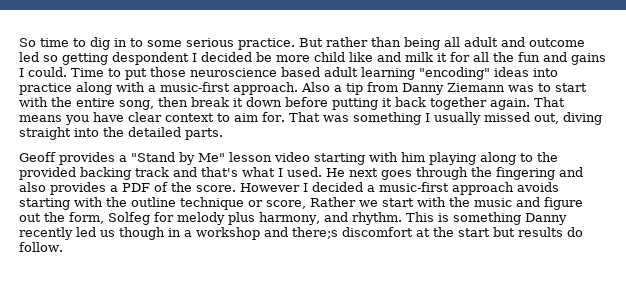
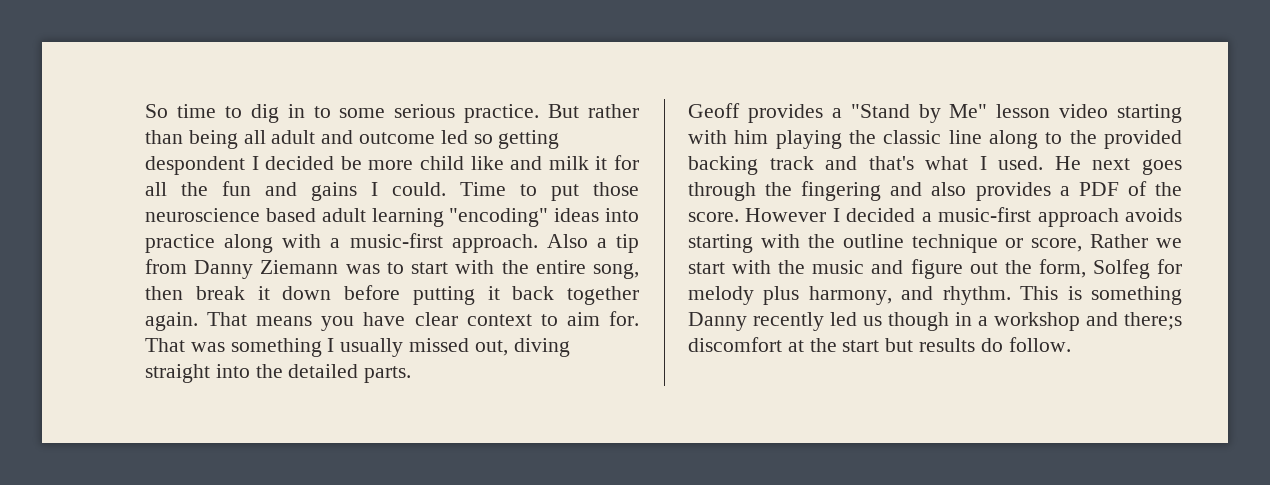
- Geoff provides a "Stand by Me" lesson video starting with him playing along to the provided backing track and that's what I used.
+ Geoff provides a "Stand by Me" lesson video starting with him playing the classic line along to the provided backing track and that's what I used.

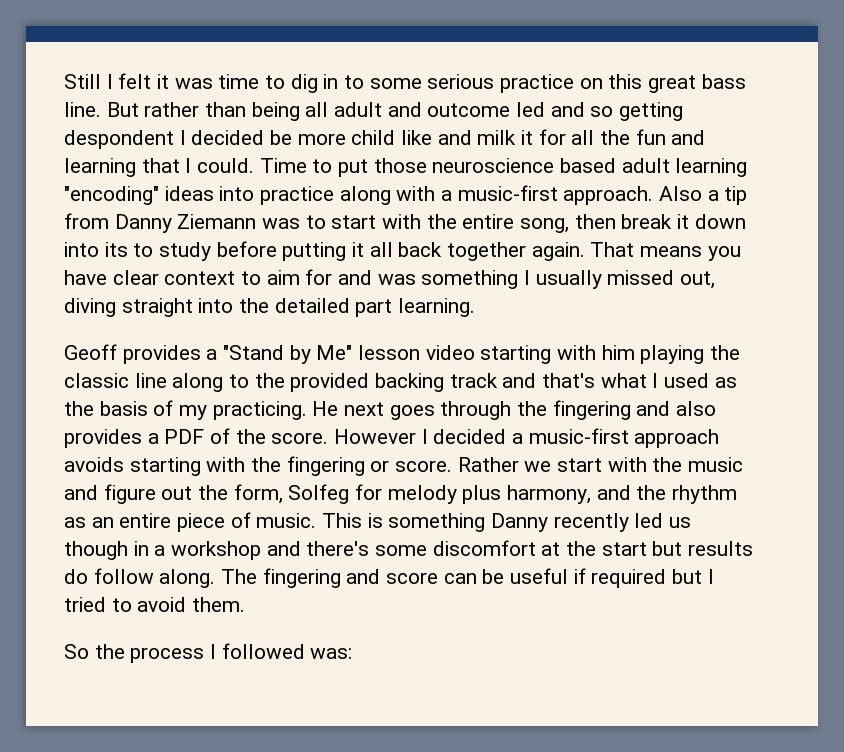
- So time to dig in to some serious practice.
+ Still I felt it was time to dig in to some serious practice on this great bass line.
- But rather than being all adult and outcome led so getting despondent I decided be more child like and milk it for all the fun and gains I could.
+ But rather than being all adult and outcome led and so getting despondent I decided be more child like and milk it for all the fun and learning that I could.
- Also a tip from Danny Ziemann was to start with the entire song, then break it down before putting it back together again.
+ Also a tip from Danny Ziemann was to start with the entire song, then break it down into its to study before putting it all back together again.
- That means you have clear context to aim for. That was something I usually missed out, diving straight into the detailed parts.
+ That means you have clear context to aim for and was something I usually missed out, diving straight into the detailed part learning.
- Geoff provides a "Stand by Me" lesson video starting with him playing the classic line along to the provided backing track and that's what I used.
+ Geoff provides a "Stand by Me" lesson video starting with him playing the classic line along to the provided backing track and that's what I used as the basis of my practicing.
- However I decided a music-first approach avoids starting with the outline technique or score, Rather we start with the music and figure out the form, Solfeg for melody plus harmony, and rhythm.
+ However I decided a music-first approach avoids starting with the fingering or score. Rather we start with the music and figure out the form, Solfeg for melody plus harmony, and the rhythm as an entire piece of music.
- This is something Danny recently led us though in a workshop and there;s discomfort at the start but results do follow.
+ This is something Danny recently led us though in a workshop and there's some discomfort at the start but results do follow along. The fingering and score can be useful if required but I tried to avoid them.
+ So the process I followed was:

